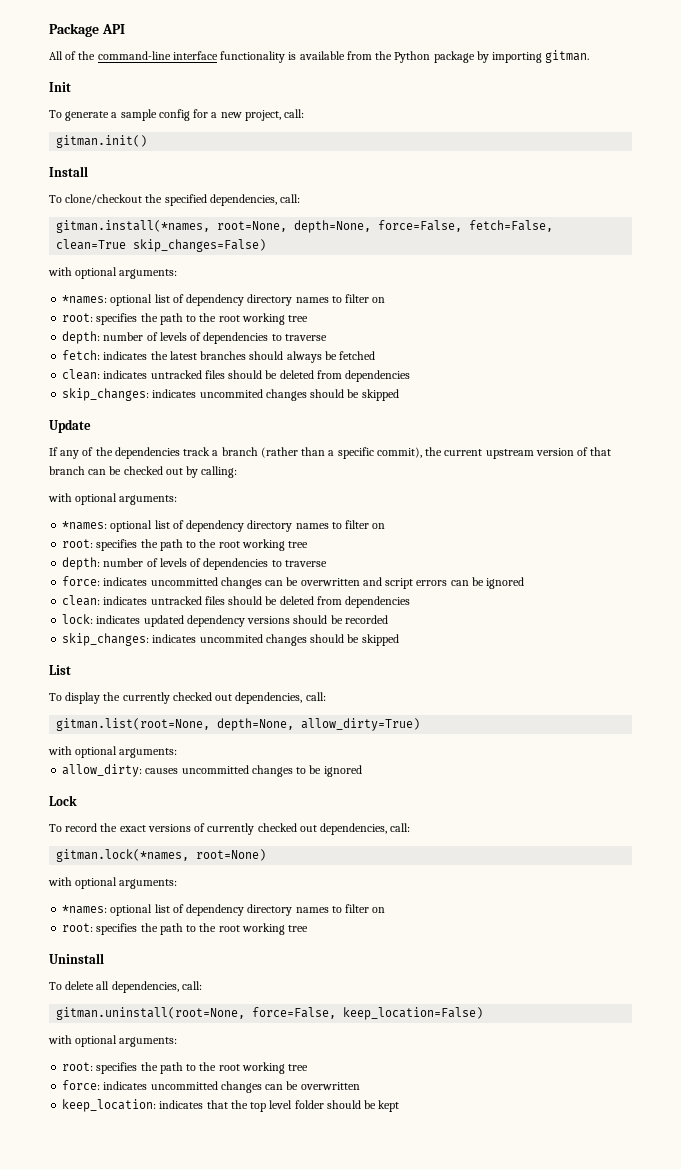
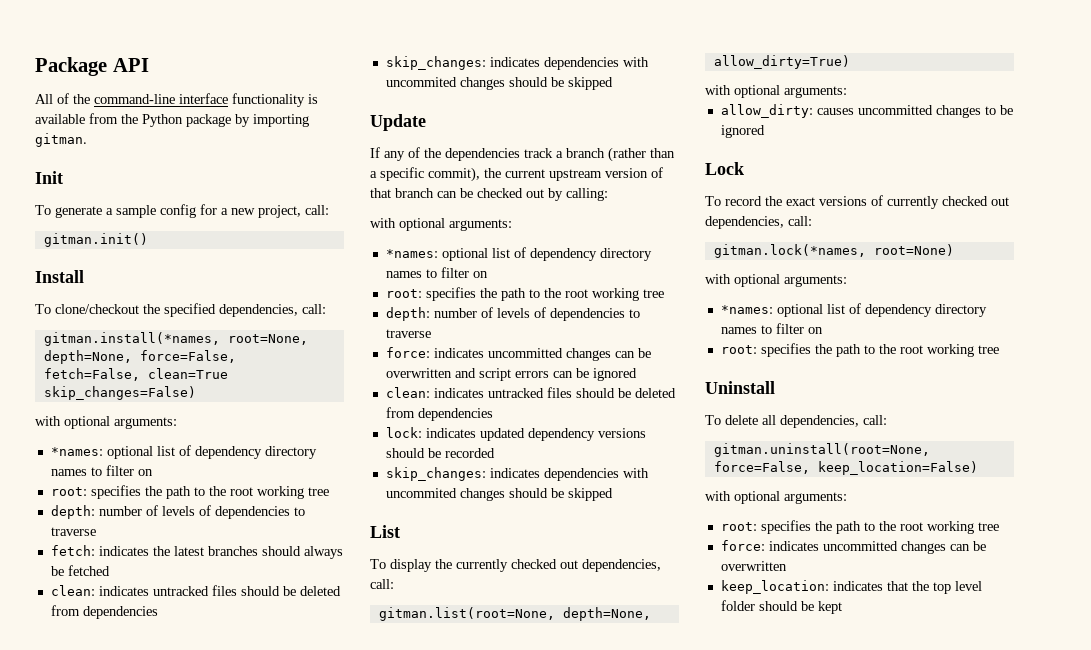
  fetch: indicates the latest branches should always be fetched
  clean: indicates untracked files should be deleted from dependencies
- skip_changes: indicates uncommited changes should be skipped
+ skip_changes: indicates dependencies with uncommited changes should be skipped
  lock: indicates updated dependency versions should be recorded
- skip_changes: indicates uncommited changes should be skipped
+ skip_changes: indicates dependencies with uncommited changes should be skipped

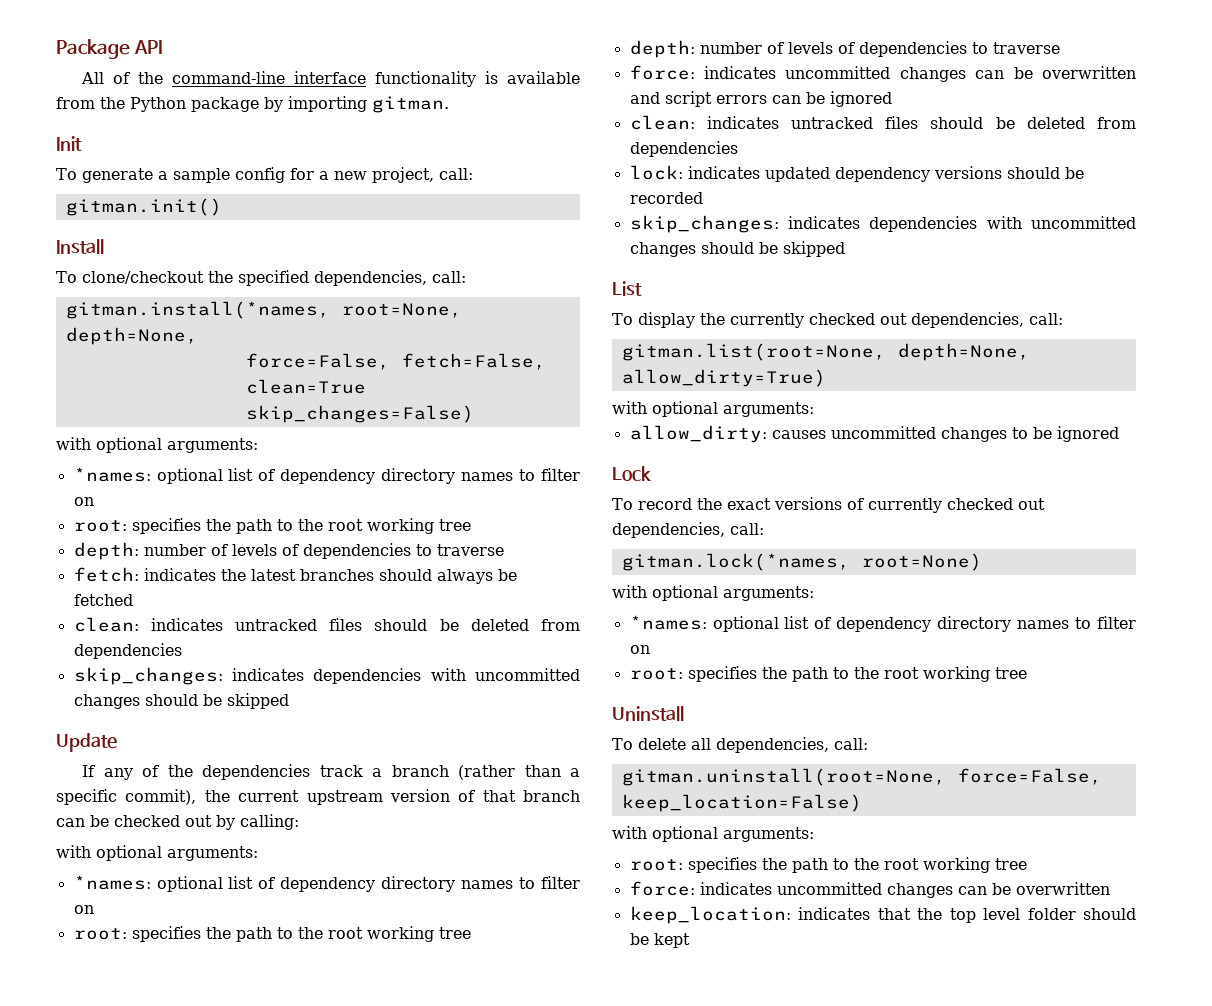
- gitman.install(*names, root=None, depth=None, force=False, fetch=False, clean=True skip_changes=False)
+ gitman.install(*names, root=None, depth=None,
+ force=False, fetch=False, clean=True skip_changes=False)
  fetch: indicates the latest branches should always be fetched
  clean: indicates untracked files should be deleted from dependencies
- skip_changes: indicates dependencies with uncommited changes should be skipped
+ skip_changes: indicates dependencies with uncommitted changes should be skipped
  lock: indicates updated dependency versions should be recorded
- skip_changes: indicates dependencies with uncommited changes should be skipped
+ skip_changes: indicates dependencies with uncommitted changes should be skipped

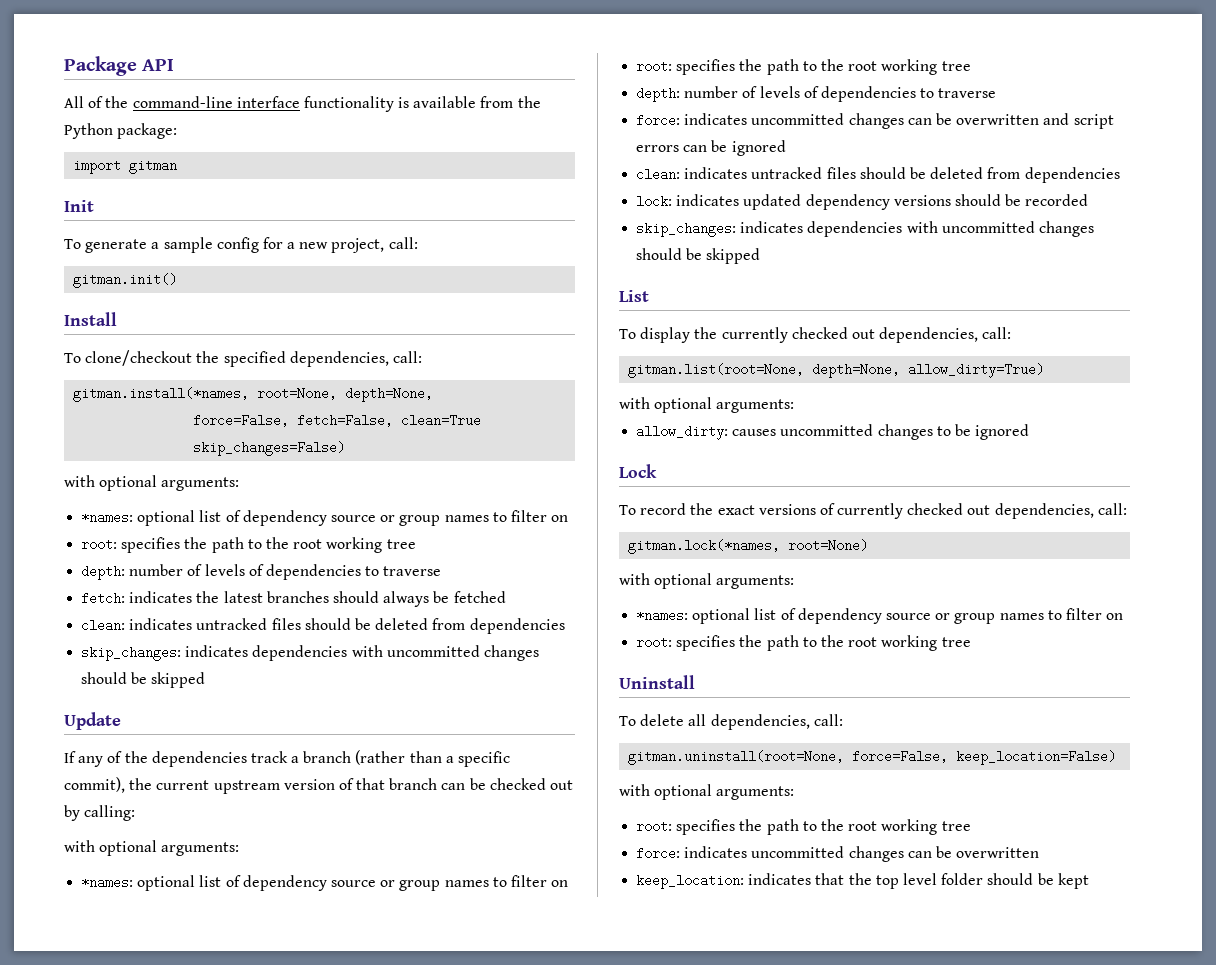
- All of the command-line interface functionality is available from the Python package by importing gitman.
+ All of the command-line interface functionality is available from the Python package:
+ import gitman
  force=False, fetch=False, clean=True skip_changes=False)
  with optional arguments:
- *names: optional list of dependency directory names to filter on
+ *names: optional list of dependency source or group names to filter on
  If any of the dependencies track a branch (rather than a specific commit), the current upstream version of that branch can be checked out by calling:
  with optional arguments:
- *names: optional list of dependency directory names to filter on
+ *names: optional list of dependency source or group names to filter on
  gitman.lock(*names, root=None)
  with optional arguments:
- *names: optional list of dependency directory names to filter on
+ *names: optional list of dependency source or group names to filter on

